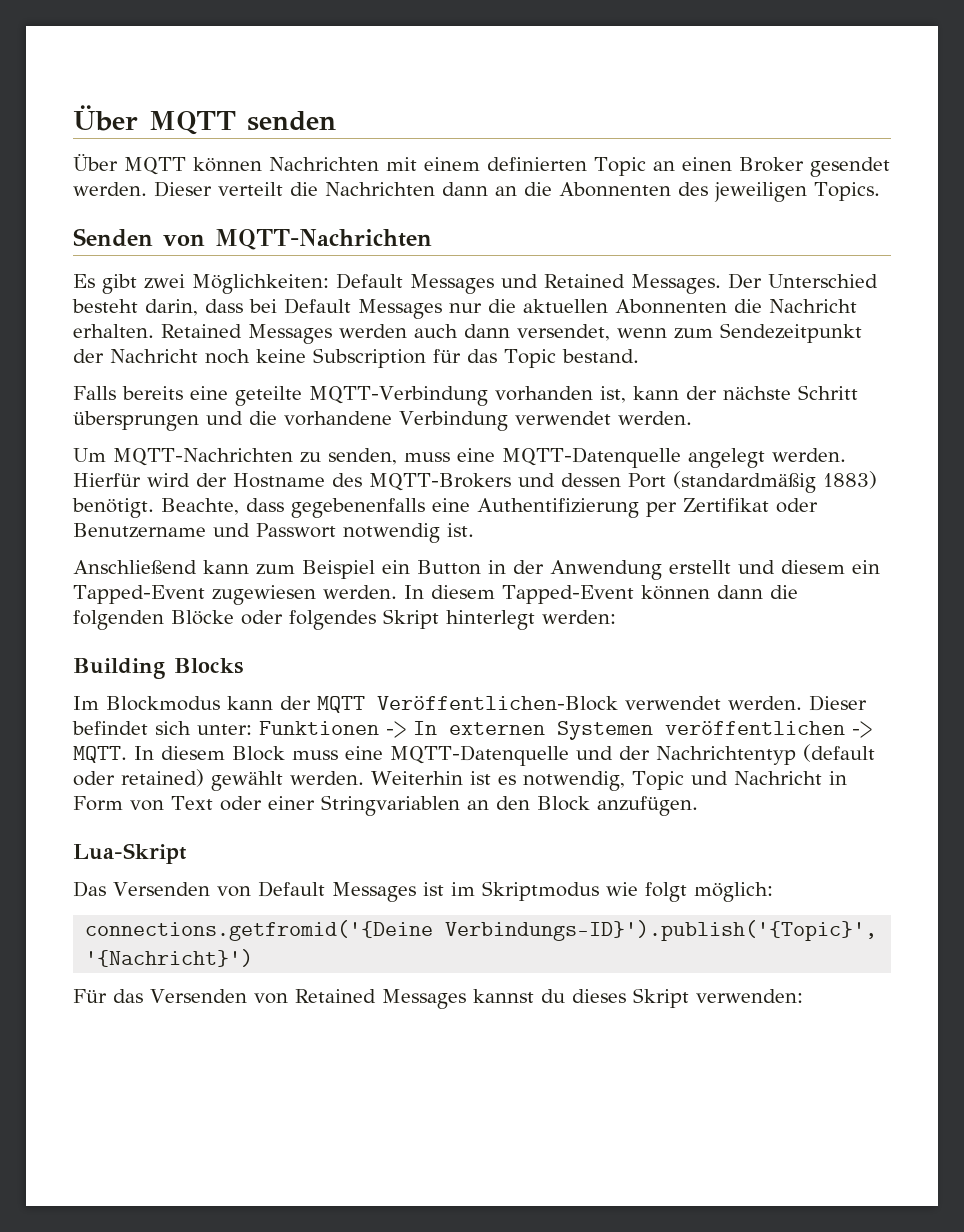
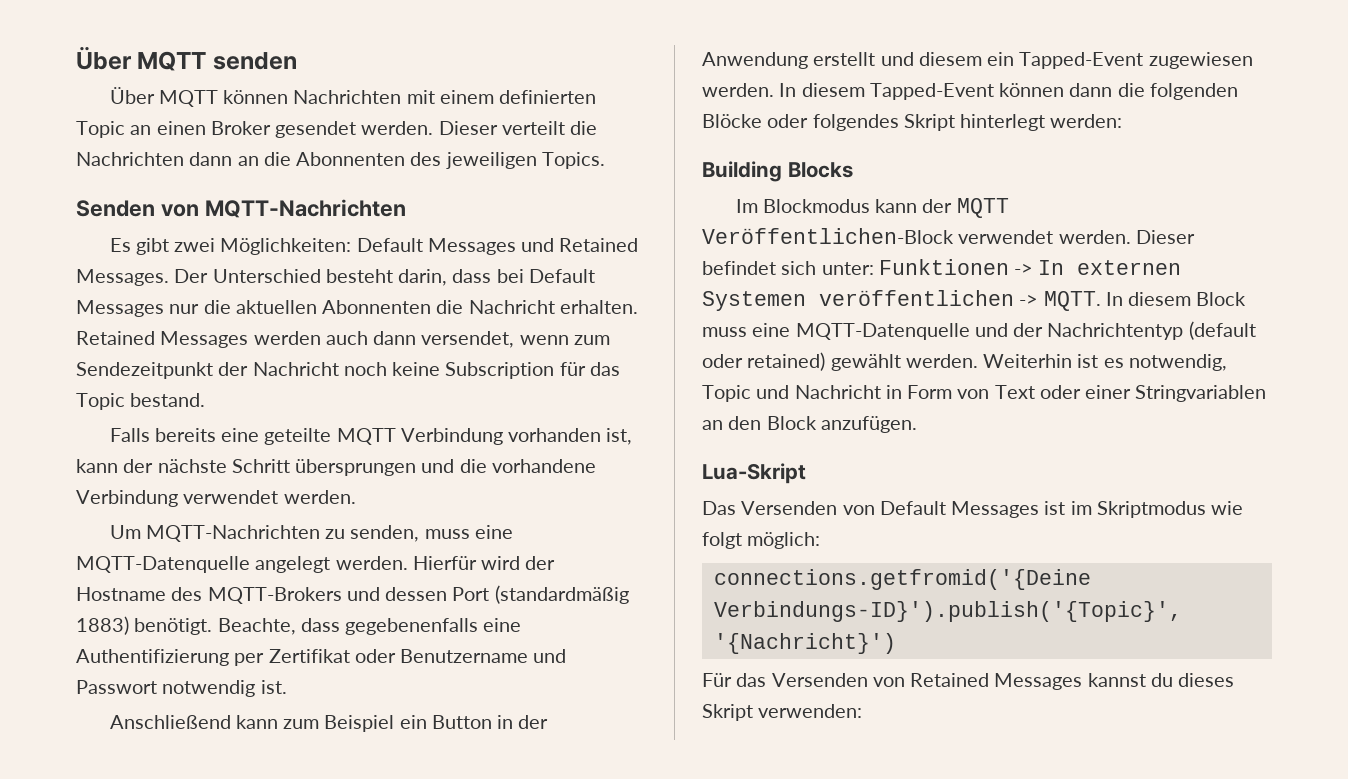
- Falls bereits eine geteilte MQTT-Verbindung vorhanden ist, kann der nächste Schritt übersprungen und die vorhandene Verbindung verwendet werden.
+ Falls bereits eine geteilte MQTT Verbindung vorhanden ist, kann der nächste Schritt übersprungen und die vorhandene Verbindung verwendet werden.

